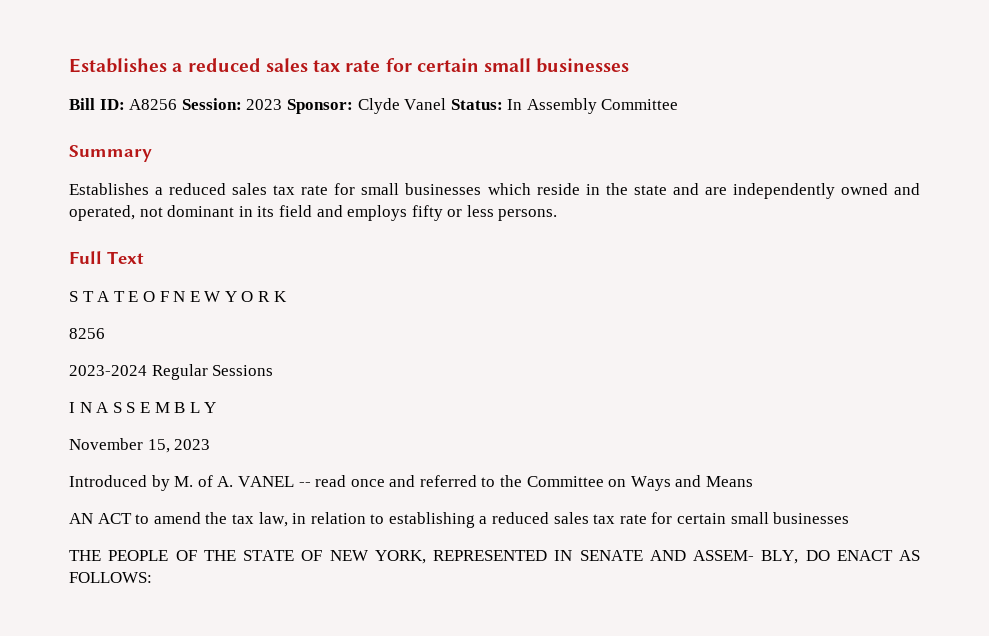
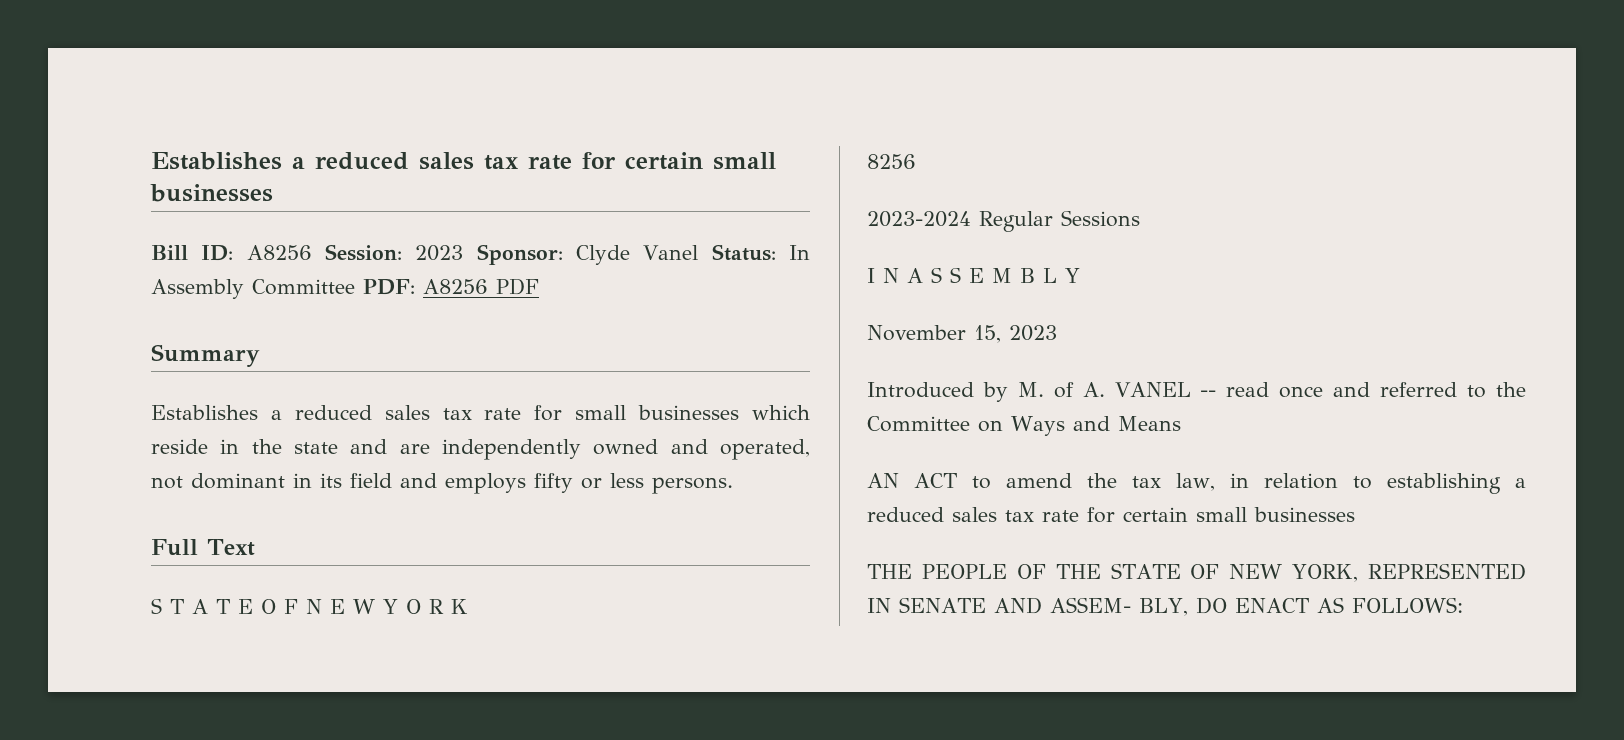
- Bill ID: A8256 Session: 2023 Sponsor: Clyde Vanel Status: In Assembly Committee
+ Bill ID: A8256 Session: 2023 Sponsor: Clyde Vanel Status: In Assembly Committee PDF: A8256 PDF

